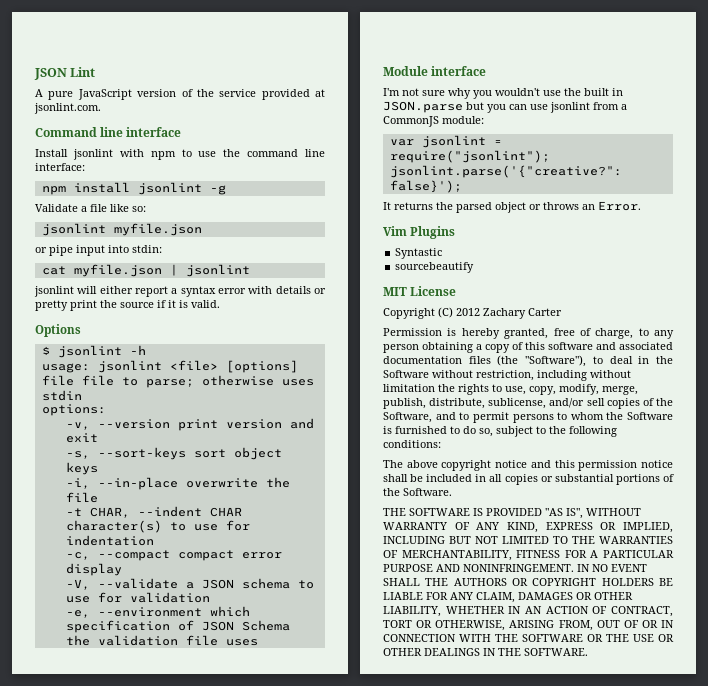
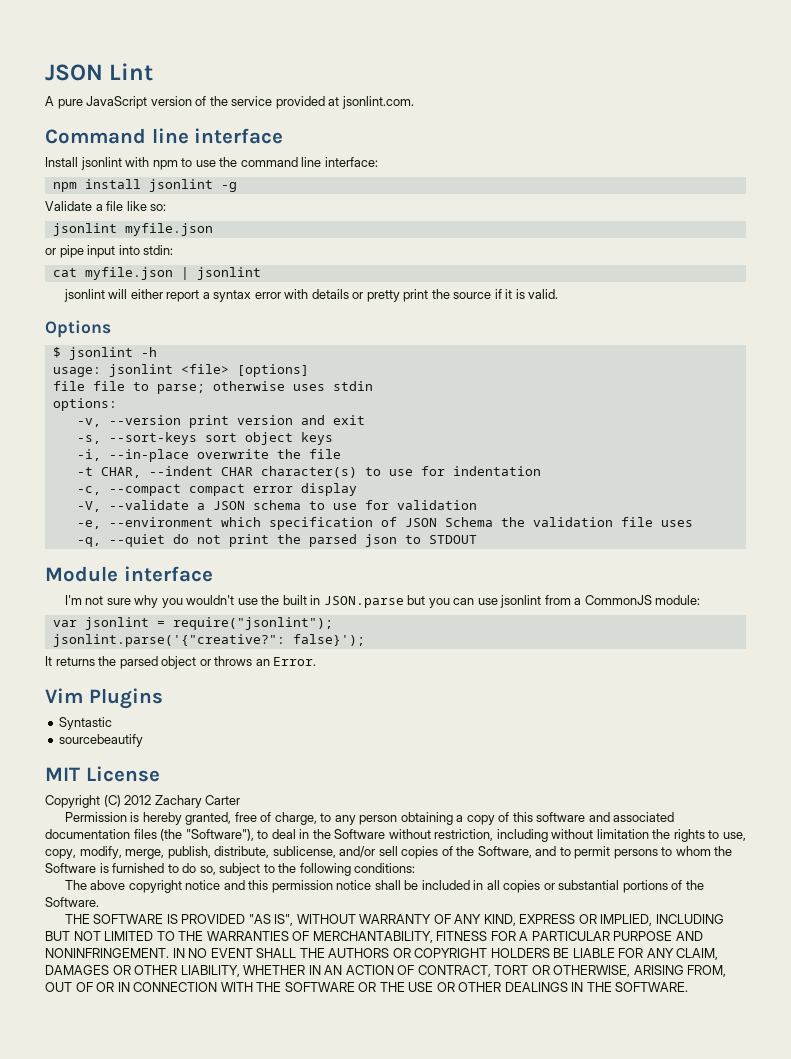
+ -q, --quiet do not print the parsed json to STDOUT

